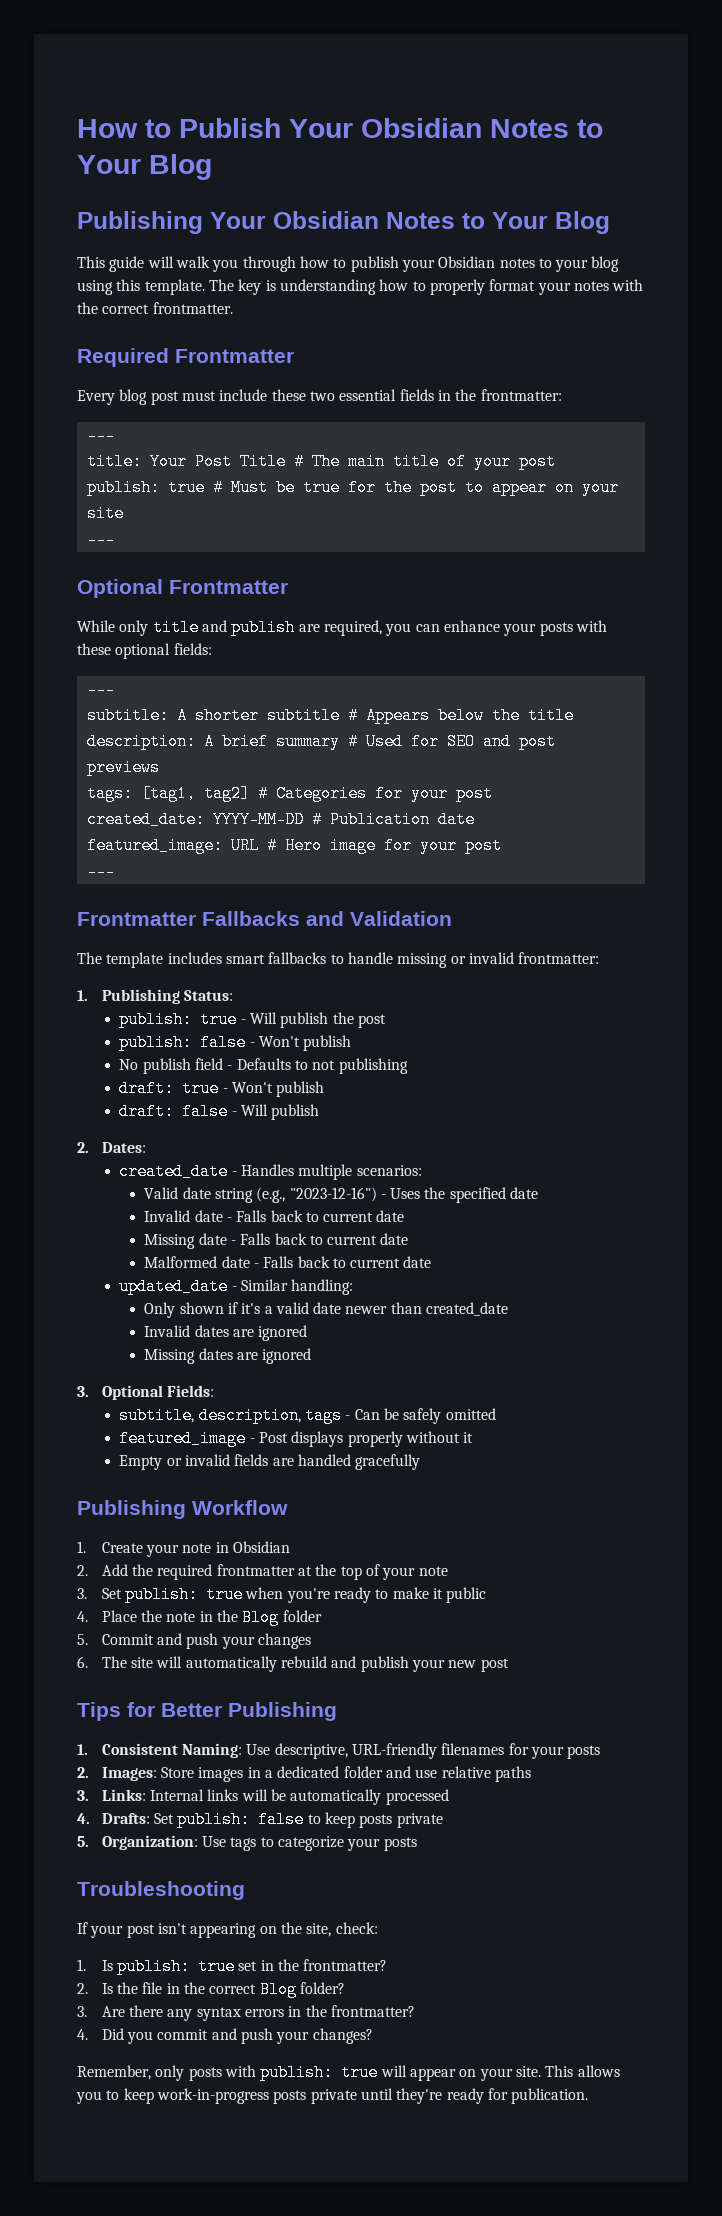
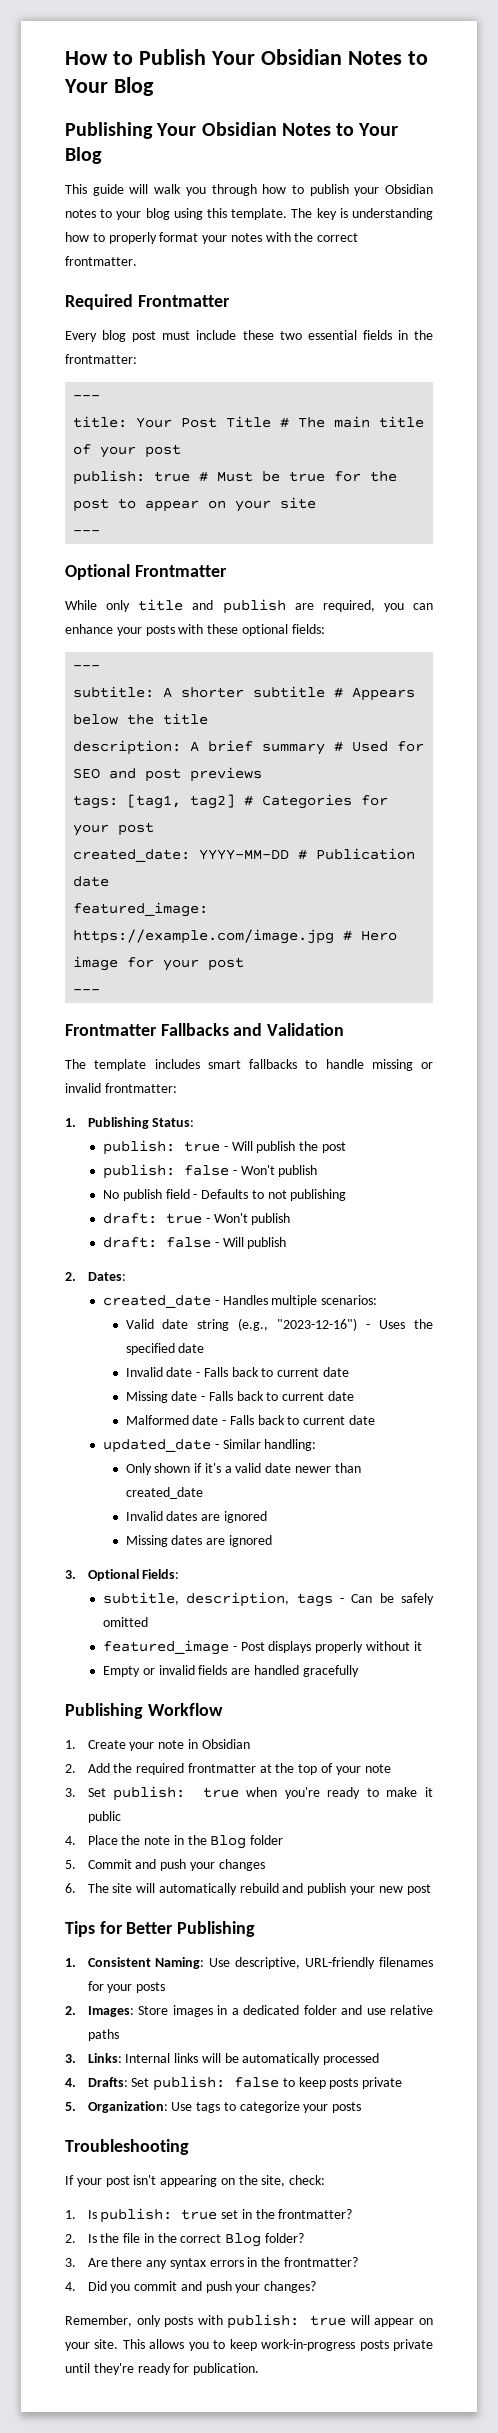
- featured_image: URL # Hero image for your post
+ featured_image: https://example.com/image.jpg # Hero image for your post

